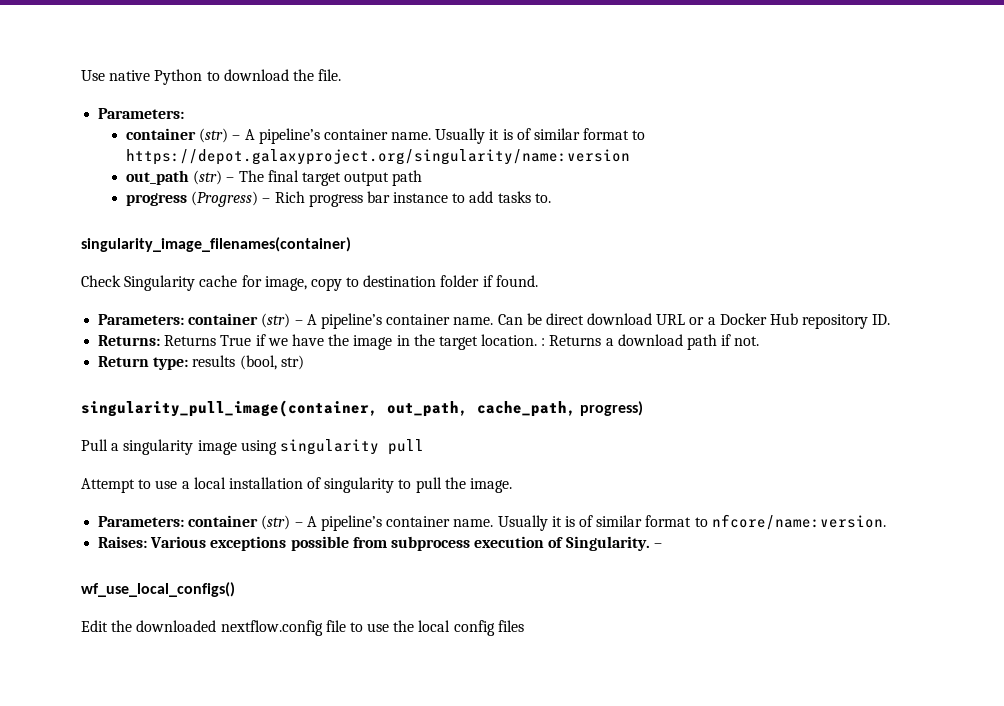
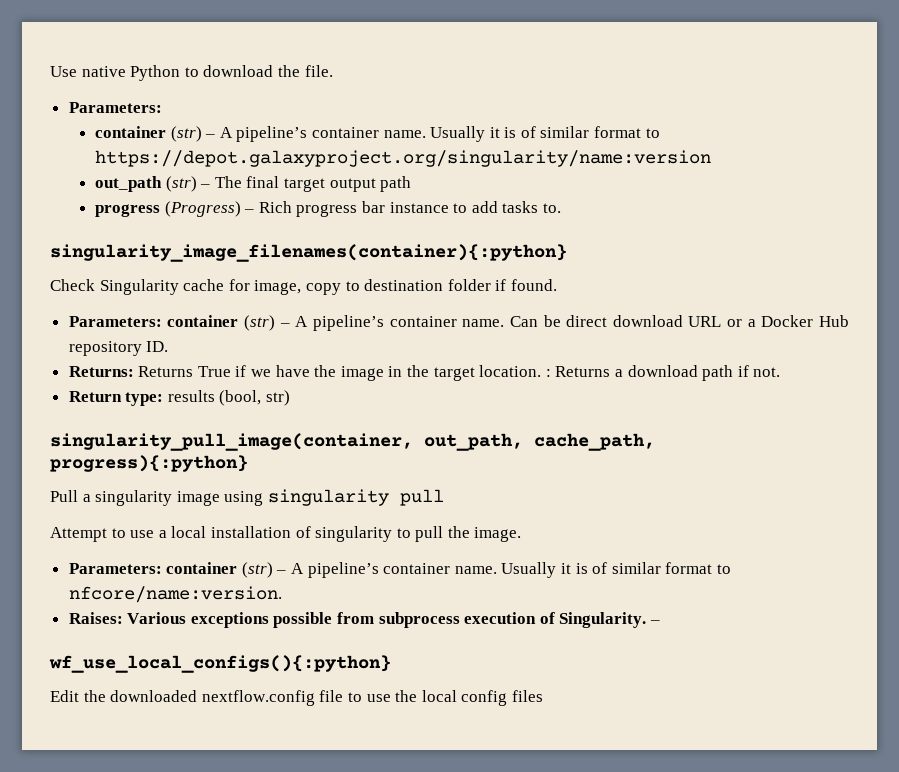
- singularity_image_filenames(container)
+ singularity_image_filenames(container){:python}
- singularity_pull_image(container, out_path, cache_path, progress)
+ singularity_pull_image(container, out_path, cache_path, progress){:python}
- wf_use_local_configs()
+ wf_use_local_configs(){:python}

